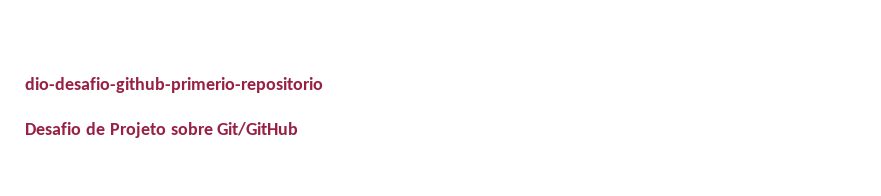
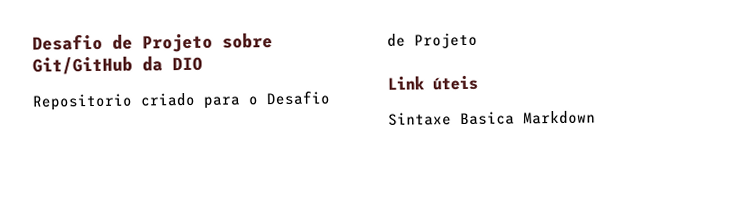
- dio-desafio-github-primerio-repositorio
- Desafio de Projeto sobre Git/GitHub
+ Desafio de Projeto sobre Git/GitHub da DIO
+ Repositorio criado para o Desafio de Projeto
+ Link úteis
+ Sintaxe Basica Markdown

